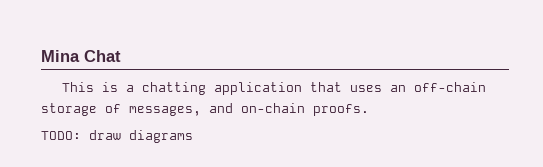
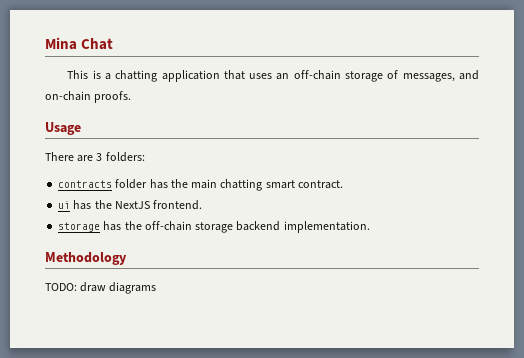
+ Usage
+ There are 3 folders:
+ contracts folder has the main chatting smart contract.
+ ui has the NextJS frontend.
+ storage has the off-chain storage backend implementation.
+ Methodology

